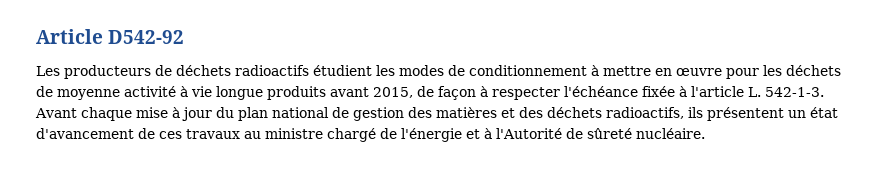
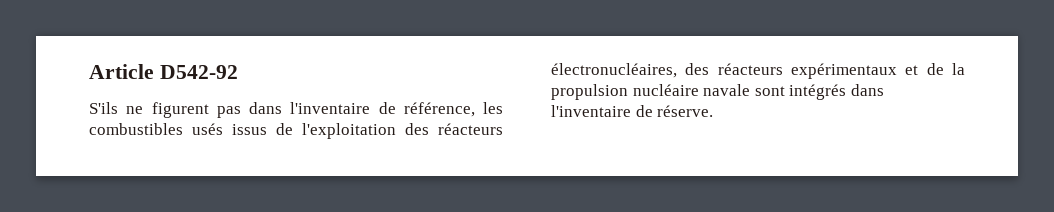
- Les producteurs de déchets radioactifs étudient les modes de conditionnement à mettre en œuvre pour les déchets de moyenne activité à vie longue produits avant 2015, de façon à respecter l'échéance fixée à l'article L. 542-1-3. Avant chaque mise à jour du plan national de gestion des matières et des déchets radioactifs, ils présentent un état d'avancement de ces travaux au ministre chargé de l'énergie et à l'Autorité de sûreté nucléaire.
+ S'ils ne figurent pas dans l'inventaire de référence, les combustibles usés issus de l'exploitation des réacteurs électronucléaires, des réacteurs expérimentaux et de la propulsion nucléaire navale sont intégrés dans l'inventaire de réserve.

